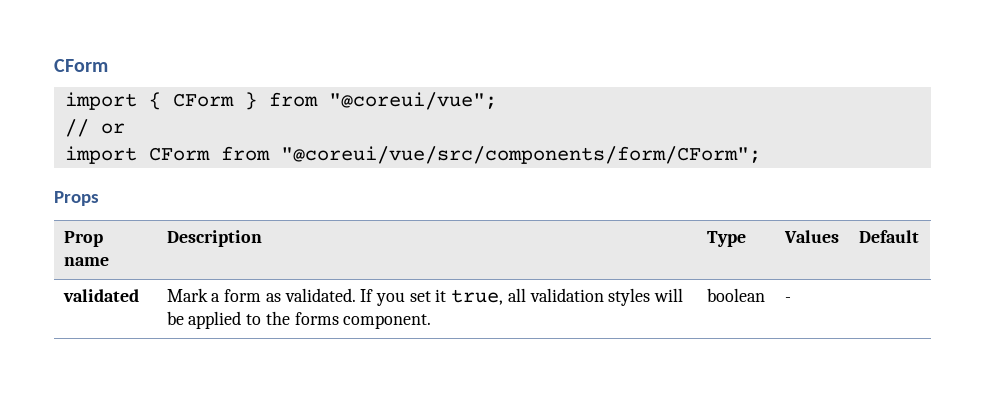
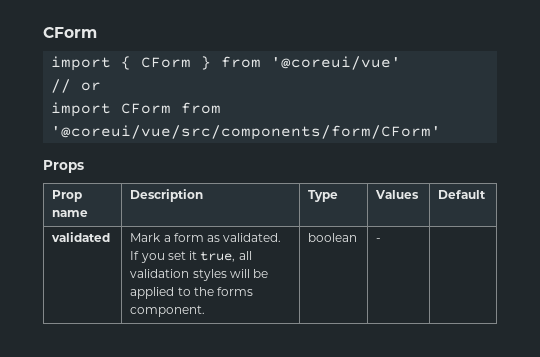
- import { CForm } from "@coreui/vue";
+ import { CForm } from '@coreui/vue'
- import CForm from "@coreui/vue/src/components/form/CForm";
+ import CForm from '@coreui/vue/src/components/form/CForm'

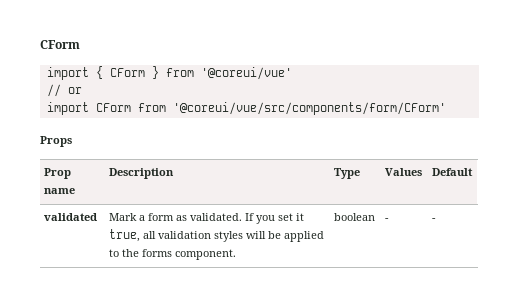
- validated | Mark a form as validated. If you set it true, all validation styles will be applied to the forms component. | boolean | - |
+ validated | Mark a form as validated. If you set it true, all validation styles will be applied to the forms component. | boolean | - | -

